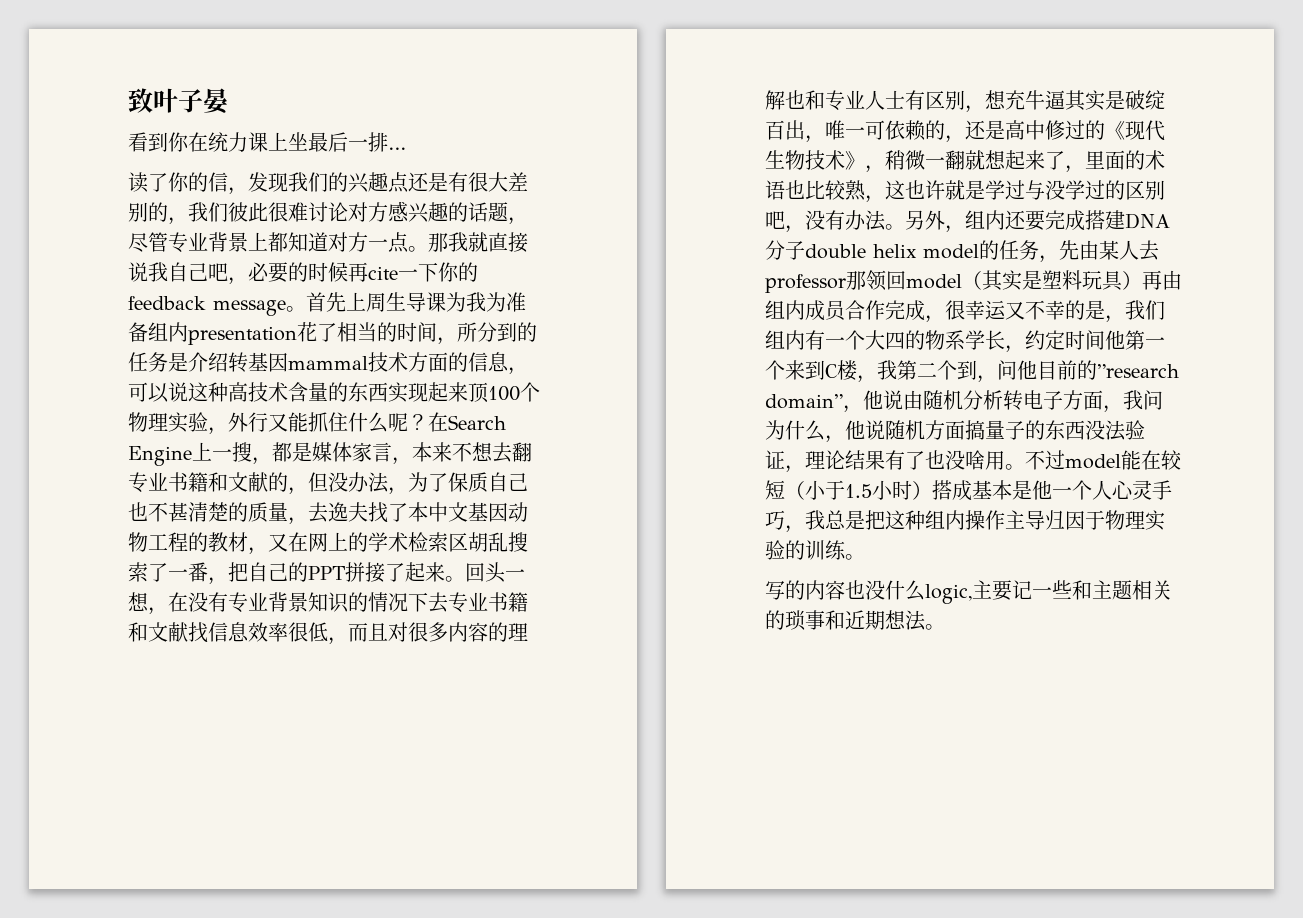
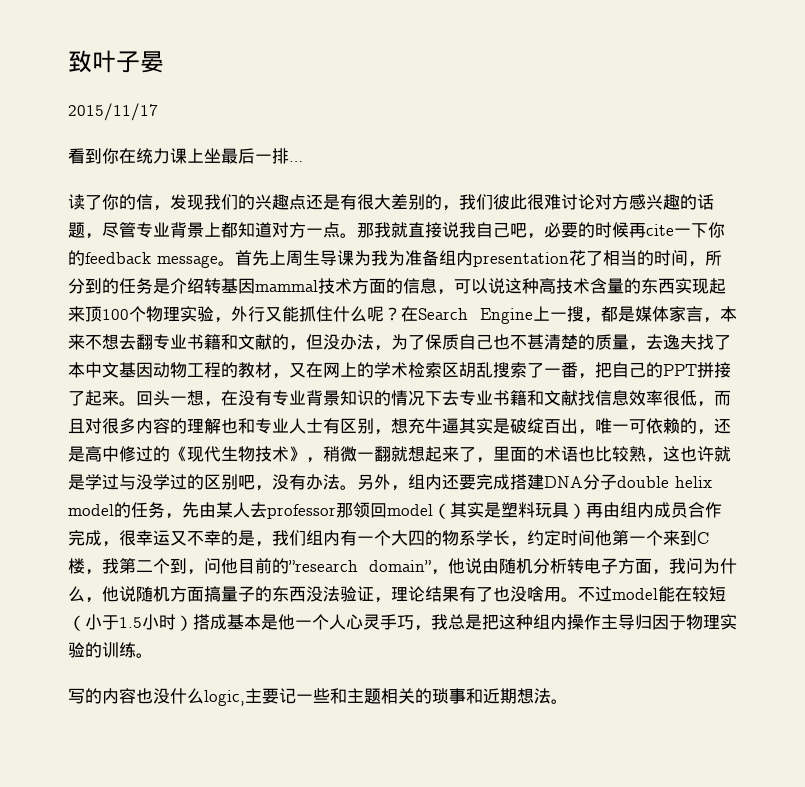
+ 2015/11/17

